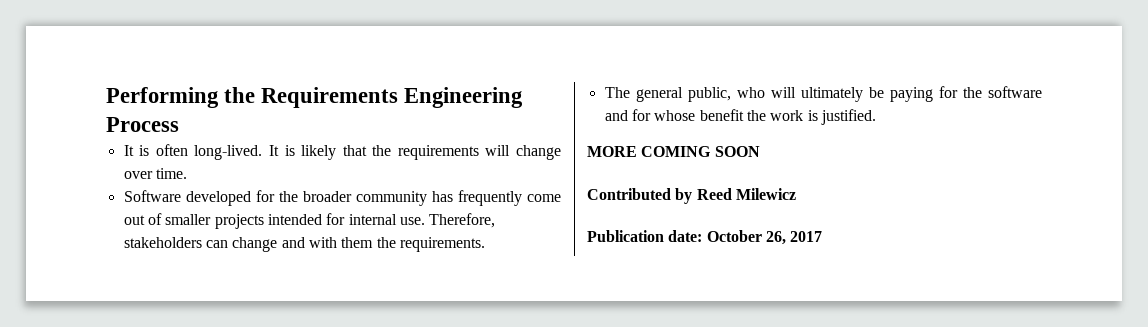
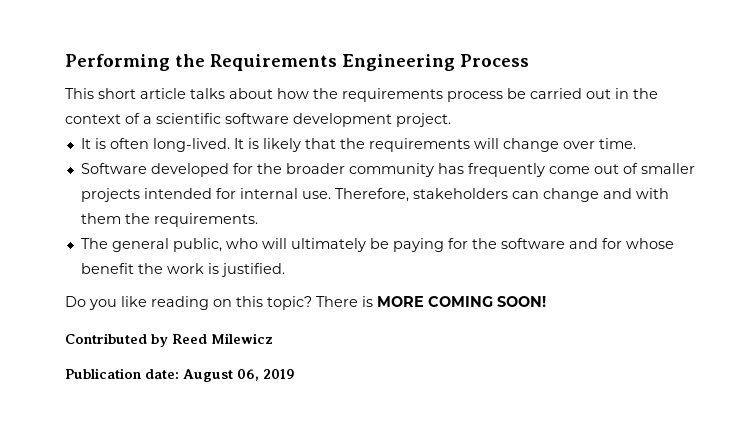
+ This short article talks about how the requirements process be carried out in the context of a scientific software development project.
- MORE COMING SOON
+ Do you like reading on this topic? There is MORE COMING SOON!
- Publication date: October 26, 2017
+ Publication date: August 06, 2019

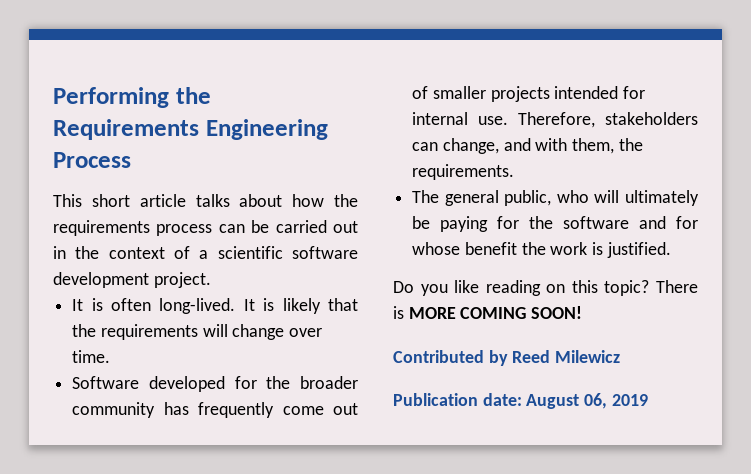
- This short article talks about how the requirements process be carried out in the context of a scientific software development project.
+ This short article talks about how the requirements process can be carried out in the context of a scientific software development project.
- Therefore, stakeholders can change and with them the requirements.
+ Therefore, stakeholders can change, and with them, the requirements.

